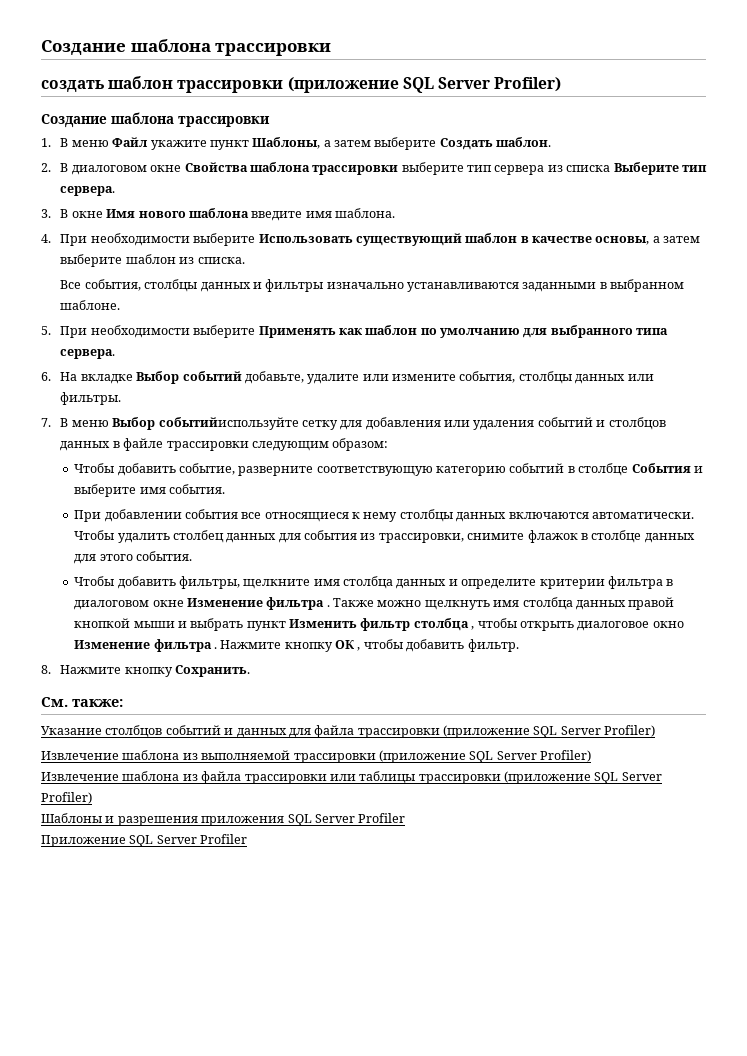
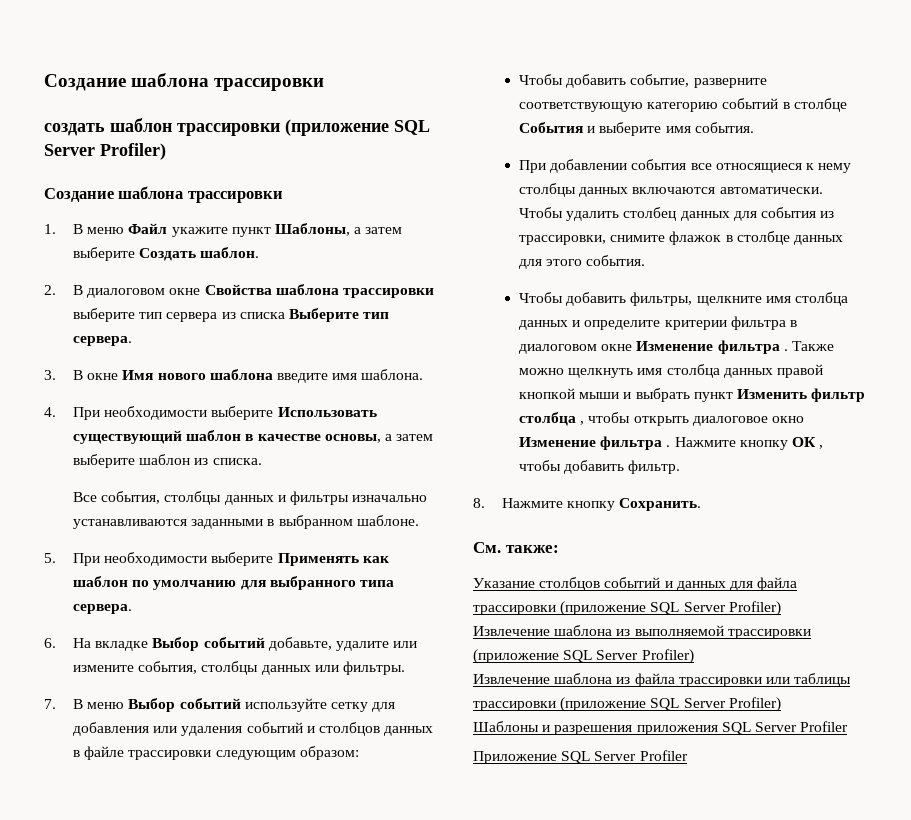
- 7. В меню Выбор событийиспользуйте сетку для добавления или удаления событий и столбцов данных в файле трассировки следующим образом:
+ 7. В меню Выбор событий используйте сетку для добавления или удаления событий и столбцов данных в файле трассировки следующим образом:

